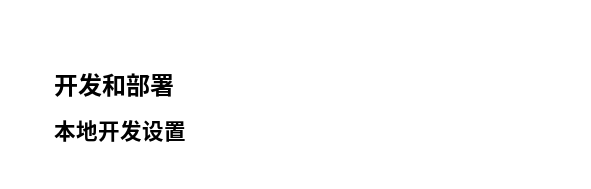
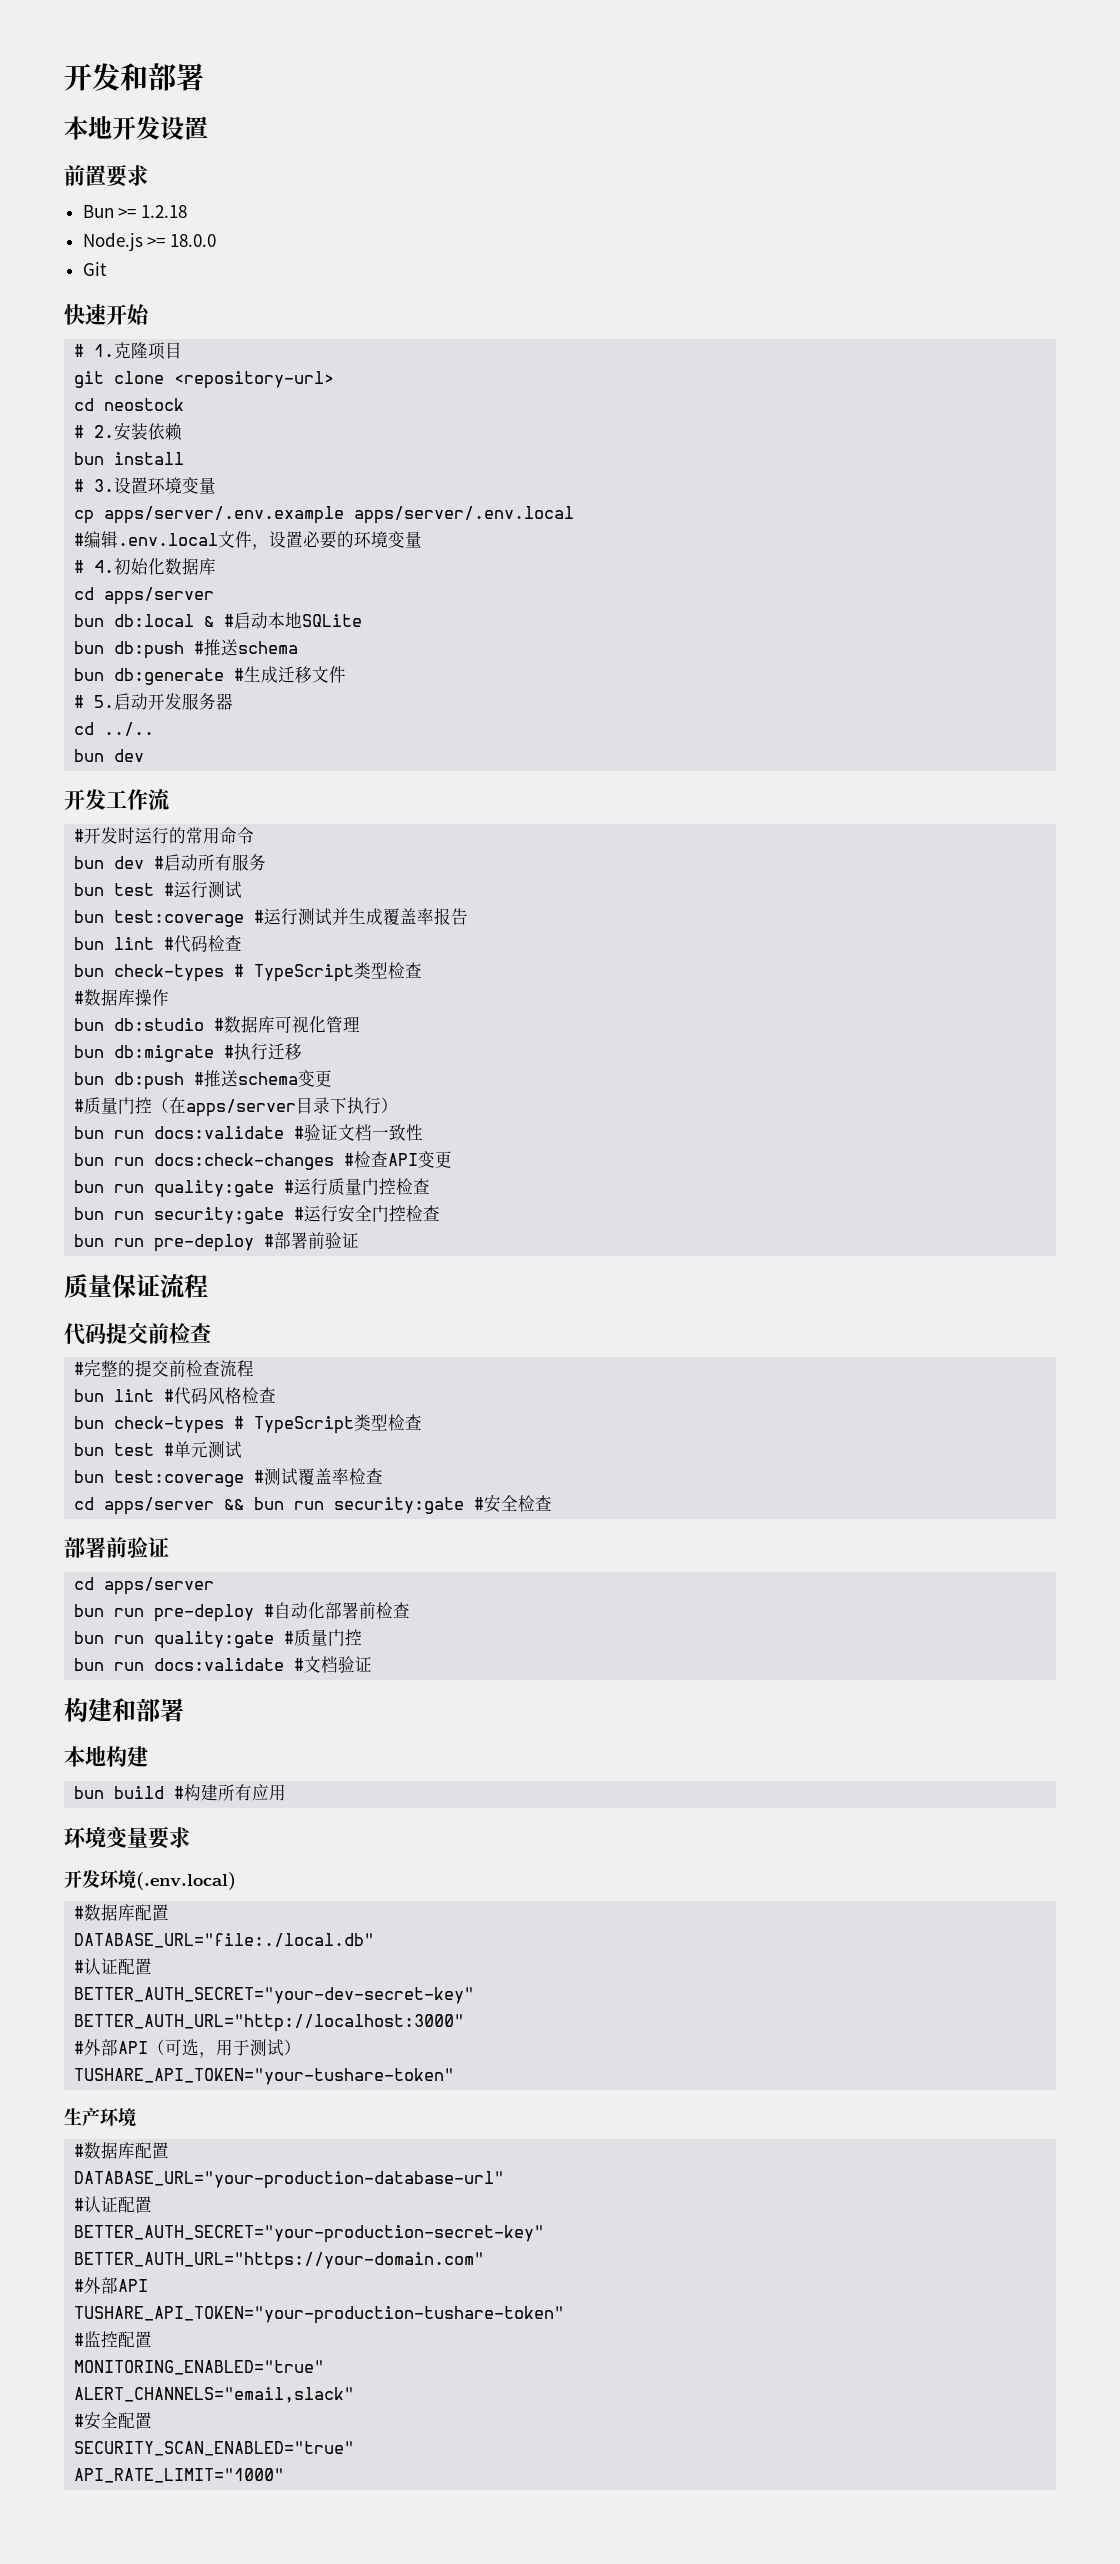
+ 前置要求
+ Bun >= 1.2.18
+ Node.js >= 18.0.0
+ Git
+ 快速开始
+ # 1.克隆项目
+ git clone <repository-url>
+ cd neostock
+ # 2.安装依赖
+ bun install
+ # 3.设置环境变量
+ cp apps/server/.env.example apps/server/.env.local
+ #编辑.env.local文件，设置必要的环境变量
+ # 4.初始化数据库
+ cd apps/server
+ bun db:local & #启动本地SQLite
+ bun db:push #推送schema
+ bun db:generate #生成迁移文件
+ # 5.启动开发服务器
+ cd ../..
+ bun dev
+ 开发工作流
+ #开发时运行的常用命令
+ bun dev #启动所有服务
+ bun test #运行测试
+ bun test:coverage #运行测试并生成覆盖率报告
+ bun lint #代码检查
+ bun check-types # TypeScript类型检查
+ #数据库操作
+ bun db:studio #数据库可视化管理
+ bun db:migrate #执行迁移
+ bun db:push #推送schema变更
+ #质量门控（在apps/server目录下执行）
+ bun run docs:validate #验证文档一致性
+ bun run docs:check-changes #检查API变更
+ bun run quality:gate #运行质量门控检查
+ bun run security:gate #运行安全门控检查
+ bun run pre-deploy #部署前验证
+ 质量保证流程
+ 代码提交前检查
+ #完整的提交前检查流程
+ bun lint #代码风格检查
+ bun check-types # TypeScript类型检查
+ bun test #单元测试
+ bun test:coverage #测试覆盖率检查
+ cd apps/server && bun run security:gate #安全检查
+ 部署前验证
+ cd apps/server
+ bun run pre-deploy #自动化部署前检查
+ bun run quality:gate #质量门控
+ bun run docs:validate #文档验证
+ 构建和部署
+ 本地构建
+ bun build #构建所有应用
+ 环境变量要求
+ 开发环境(.env.local)
+ #数据库配置
+ DATABASE_URL="file:./local.db"
+ #认证配置
+ BETTER_AUTH_SECRET="your-dev-secret-key"
+ BETTER_AUTH_URL="http://localhost:3000"
+ #外部API（可选，用于测试）
+ TUSHARE_API_TOKEN="your-tushare-token"
+ 生产环境
+ #数据库配置
+ DATABASE_URL="your-production-database-url"
+ #认证配置
+ BETTER_AUTH_SECRET="your-production-secret-key"
+ BETTER_AUTH_URL="https://your-domain.com"
+ #外部API
+ TUSHARE_API_TOKEN="your-production-tushare-token"
+ #监控配置
+ MONITORING_ENABLED="true"
+ ALERT_CHANNELS="email,slack"
+ #安全配置
+ SECURITY_SCAN_ENABLED="true"
+ API_RATE_LIMIT="1000"

